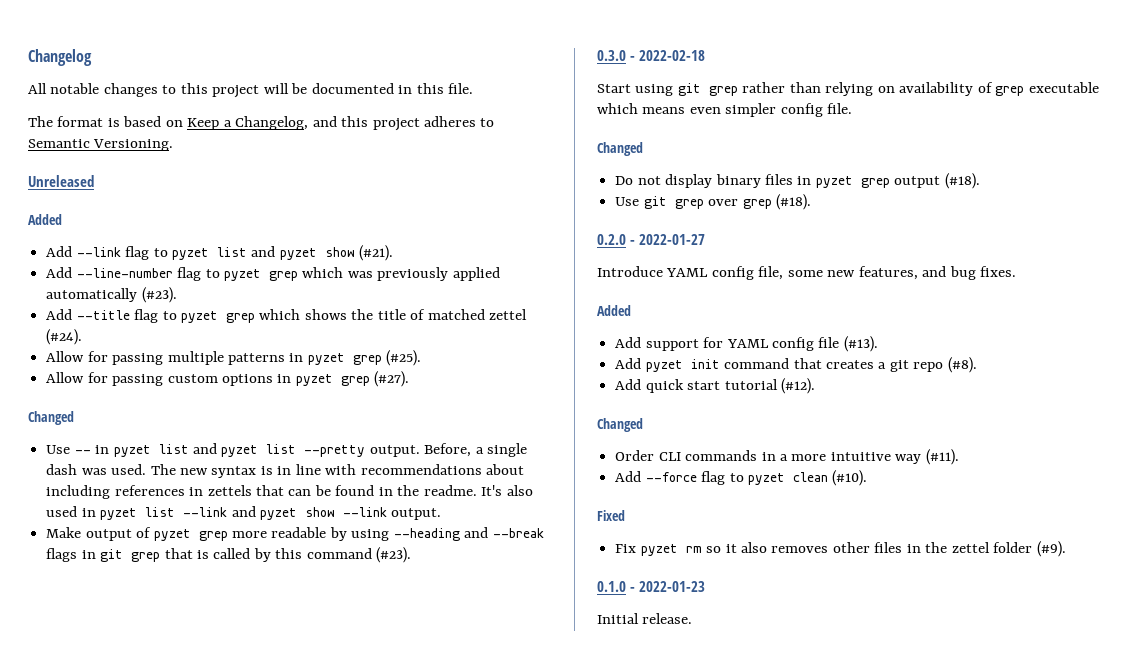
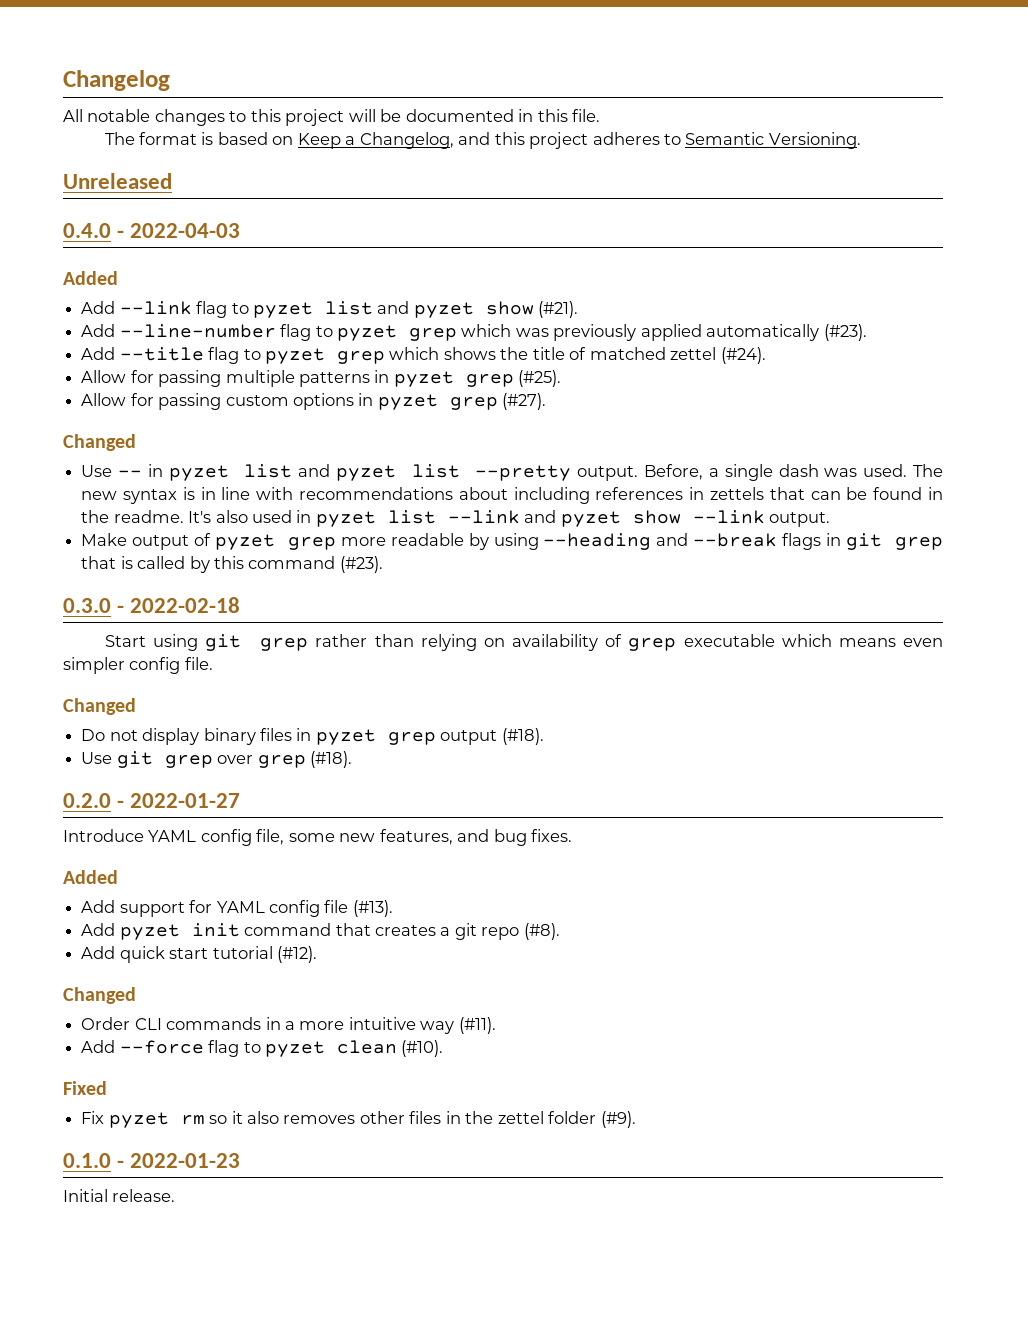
+ 0.4.0 - 2022-04-03

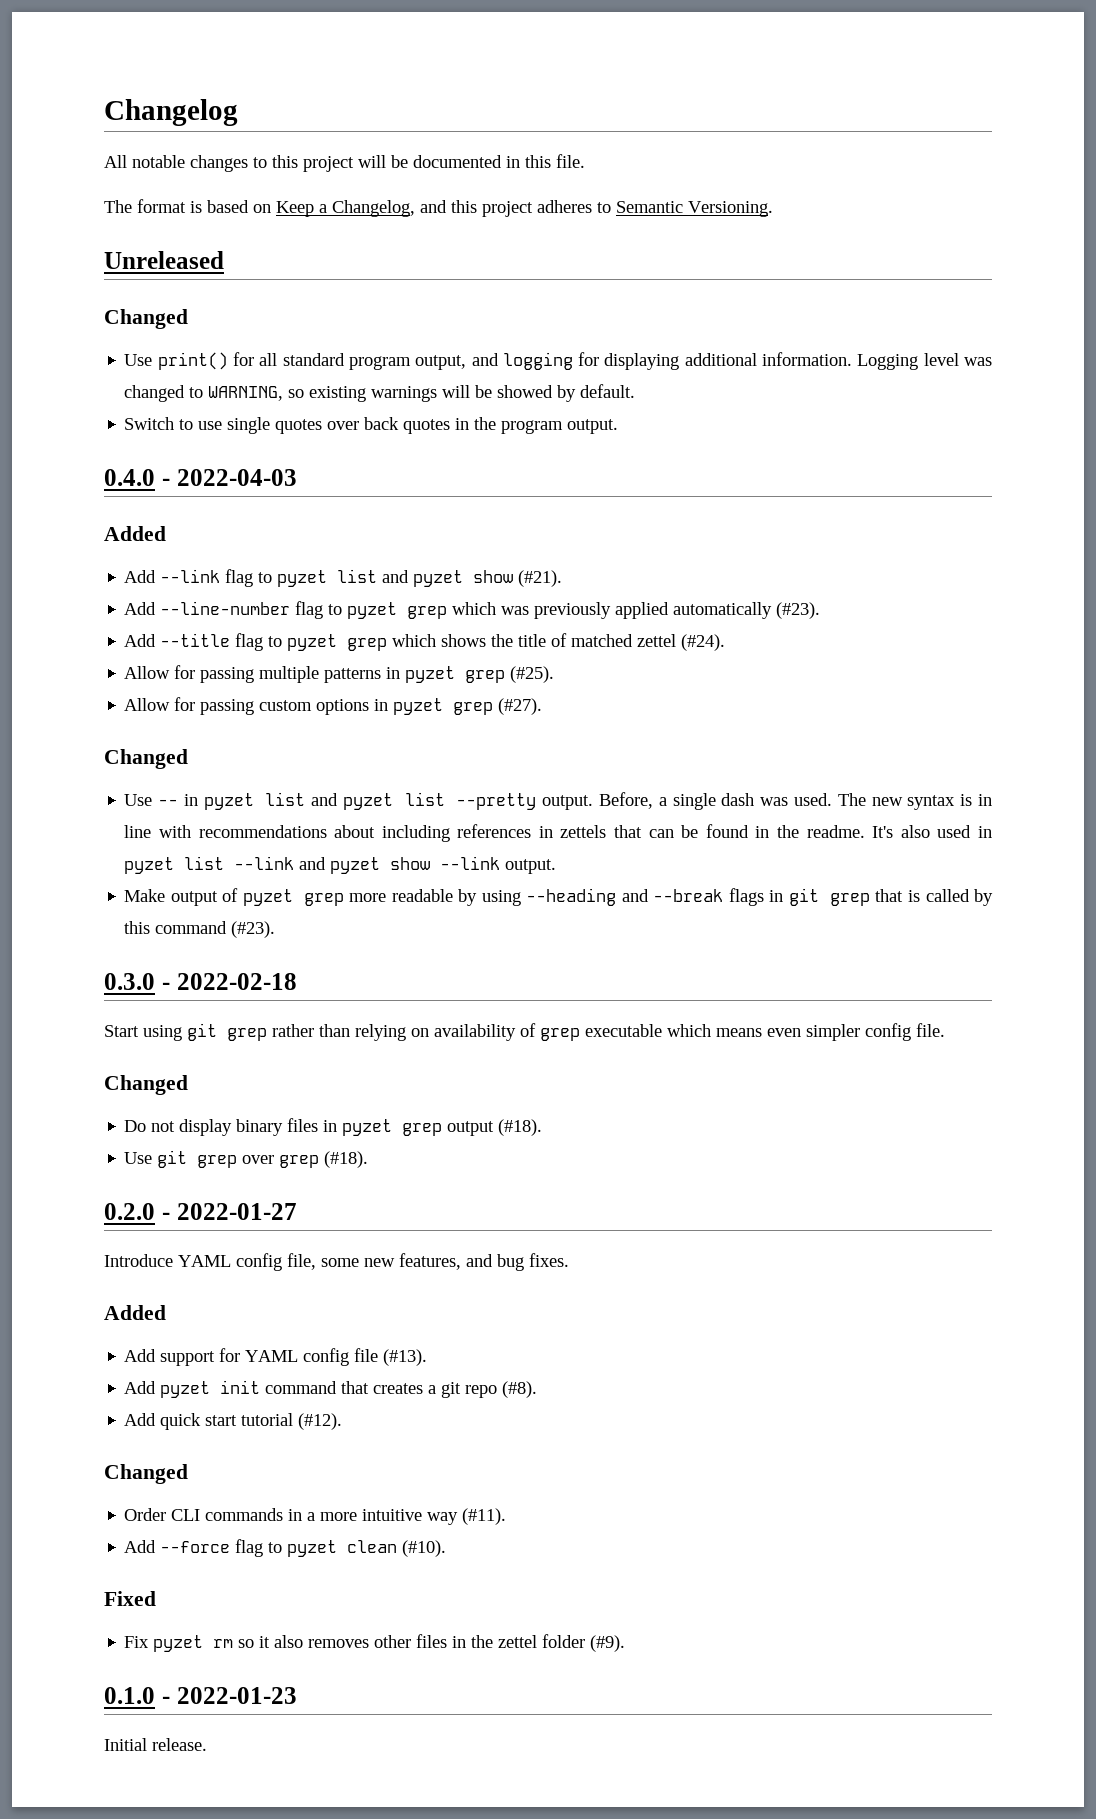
  Unreleased
+ Changed
+ Use print() for all standard program output, and logging for displaying additional information. Logging level was changed to WARNING, so existing warnings will be showed by default.
+ Switch to use single quotes over back quotes in the program output.

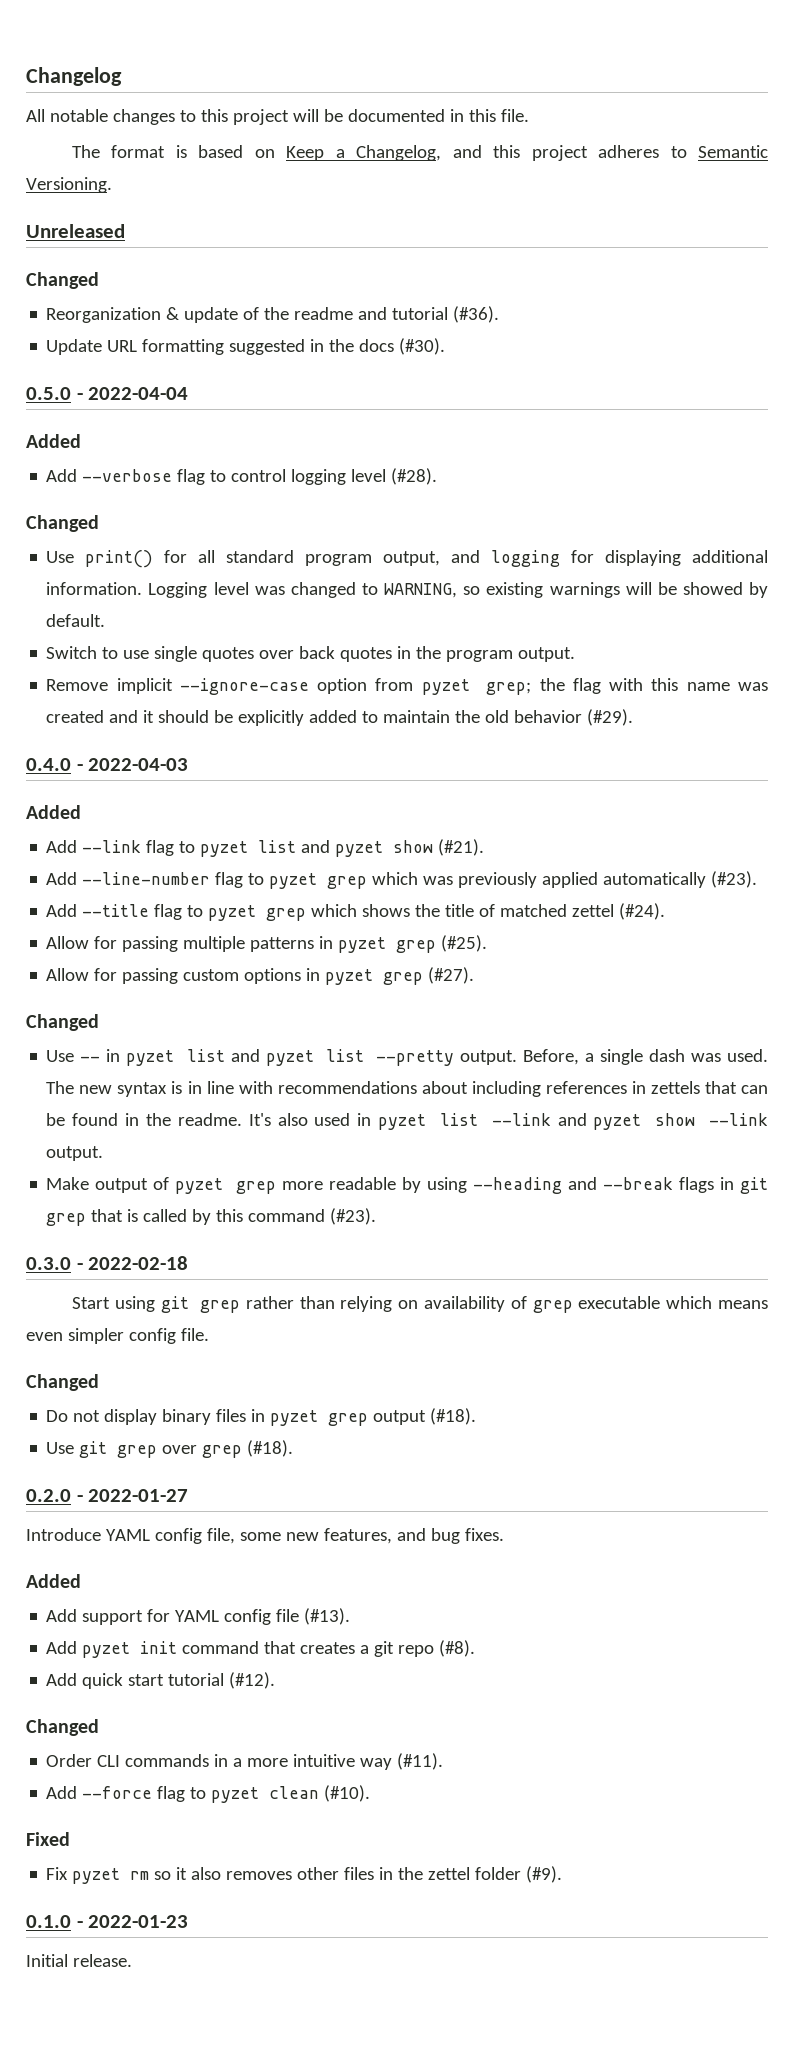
+ Reorganization & update of the readme and tutorial (#36).
+ Update URL formatting suggested in the docs (#30).
+ 0.5.0 - 2022-04-04
+ Added
+ Add --verbose flag to control logging level (#28).
+ Changed
+ Remove implicit --ignore-case option from pyzet grep; the flag with this name was created and it should be explicitly added to maintain the old behavior (#29).

